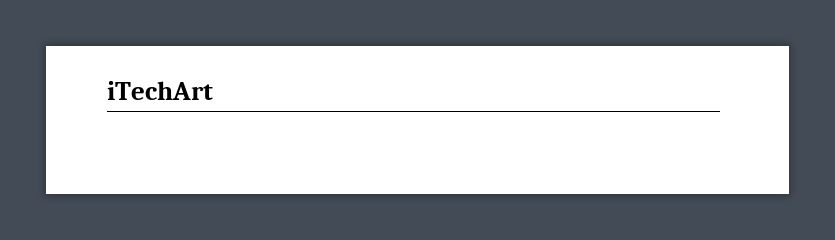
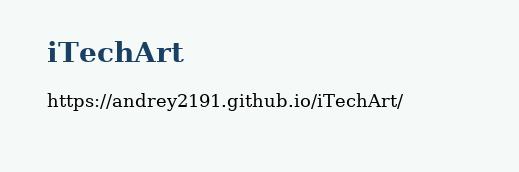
+ https://andrey2191.github.io/iTechArt/

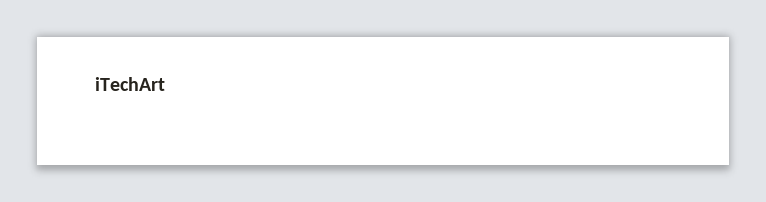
- https://andrey2191.github.io/iTechArt/

